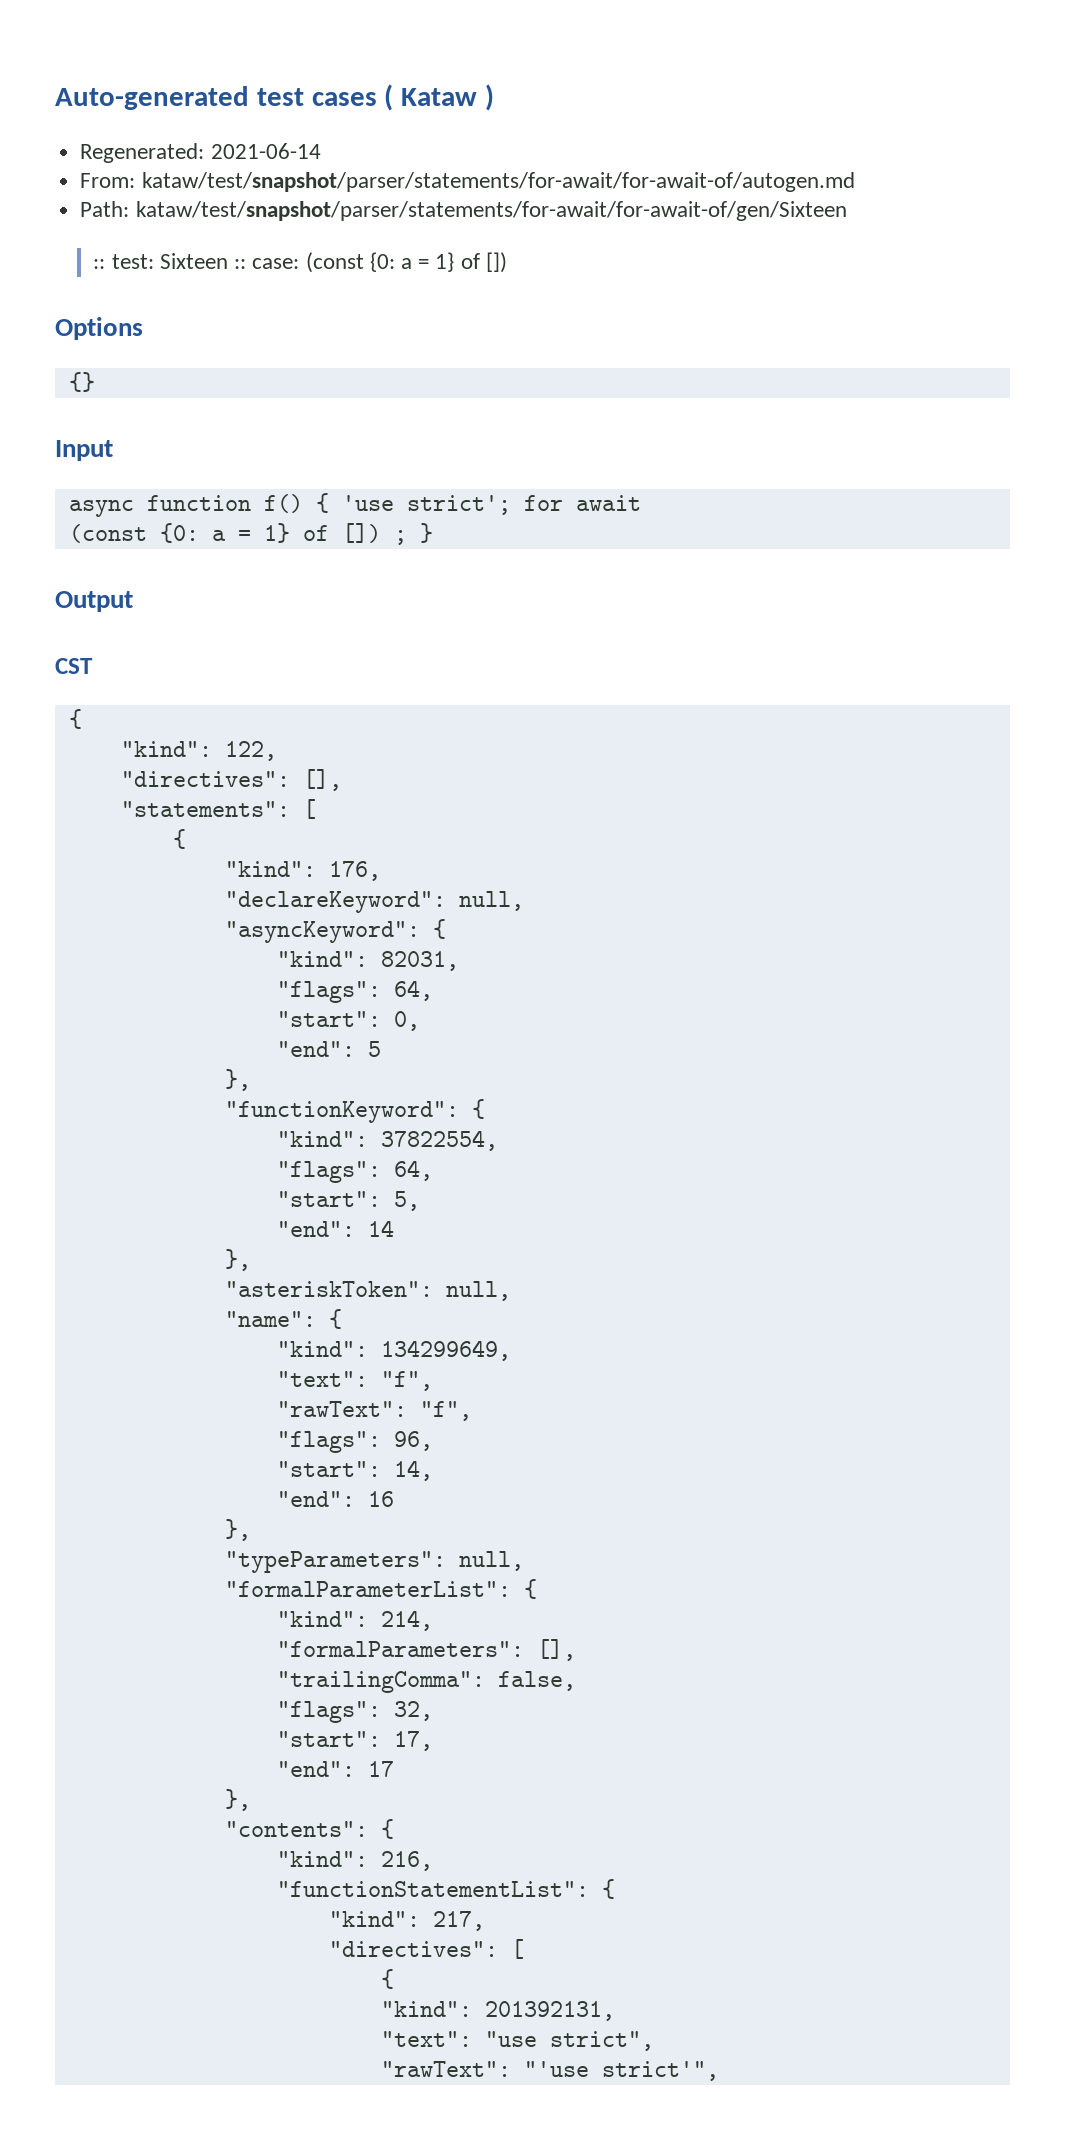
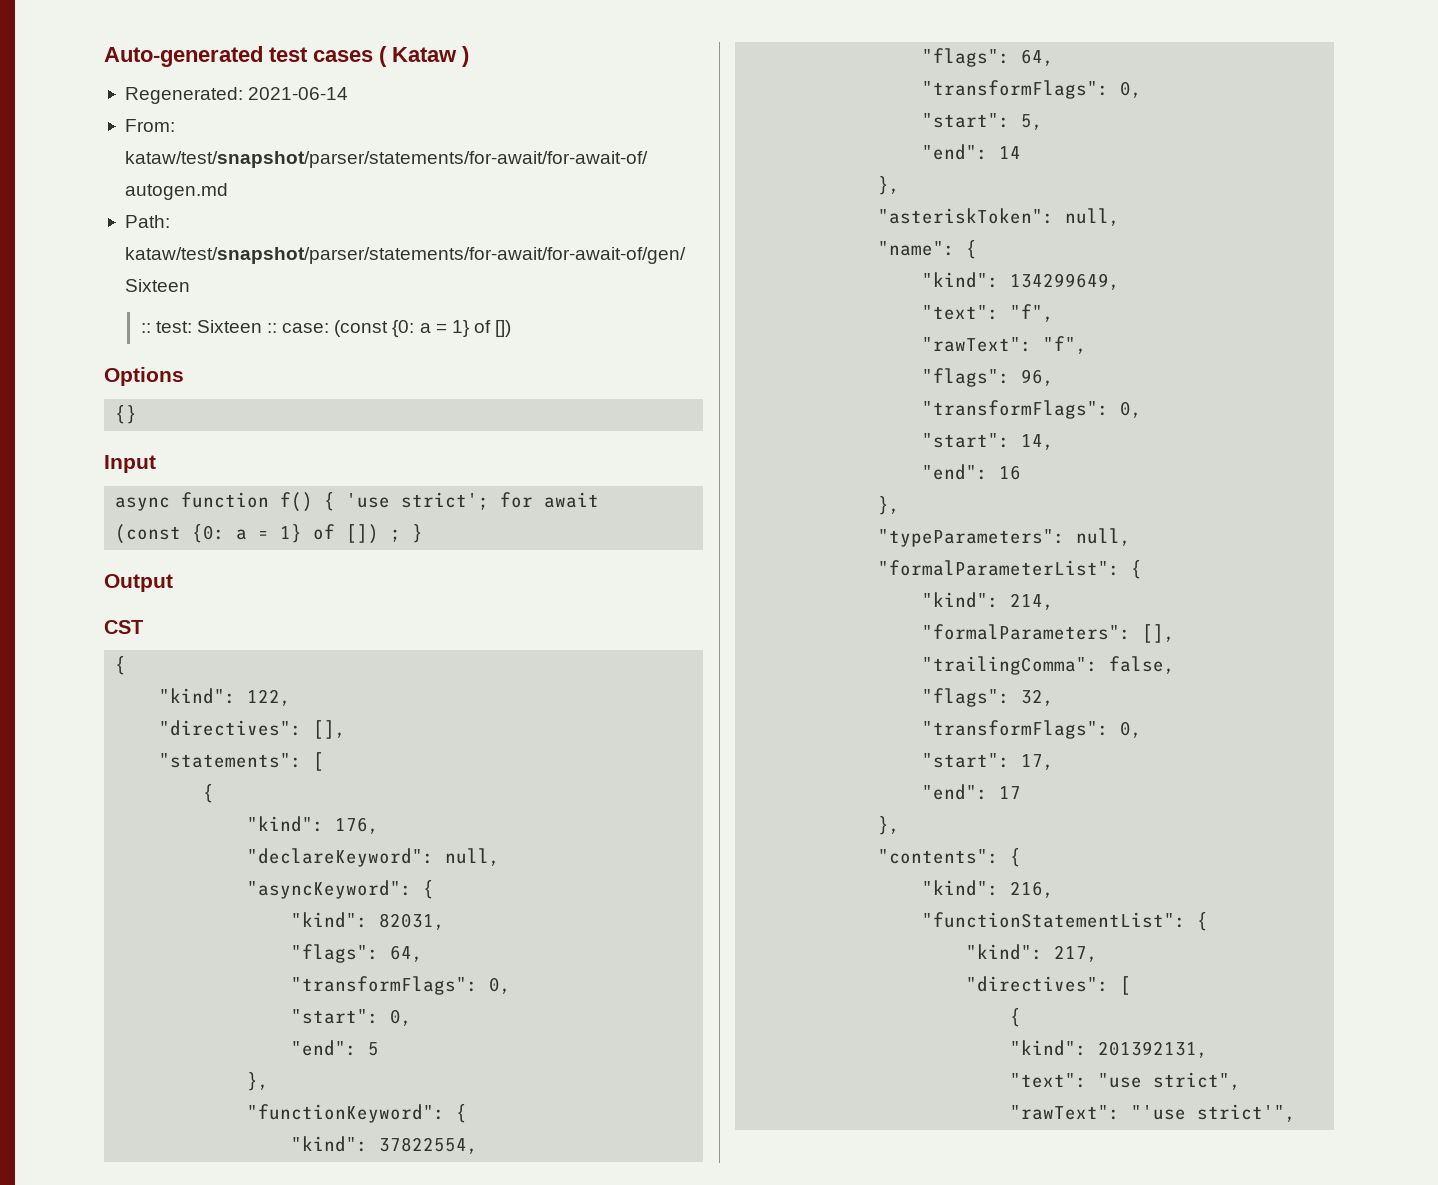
  "kind": 82031,
  "flags": 64,
+ "transformFlags": 0,
  "kind": 37822554,
  "flags": 64,
+ "transformFlags": 0,
  "flags": 96,
+ "transformFlags": 0,
  "flags": 32,
+ "transformFlags": 0,

